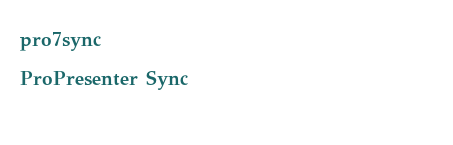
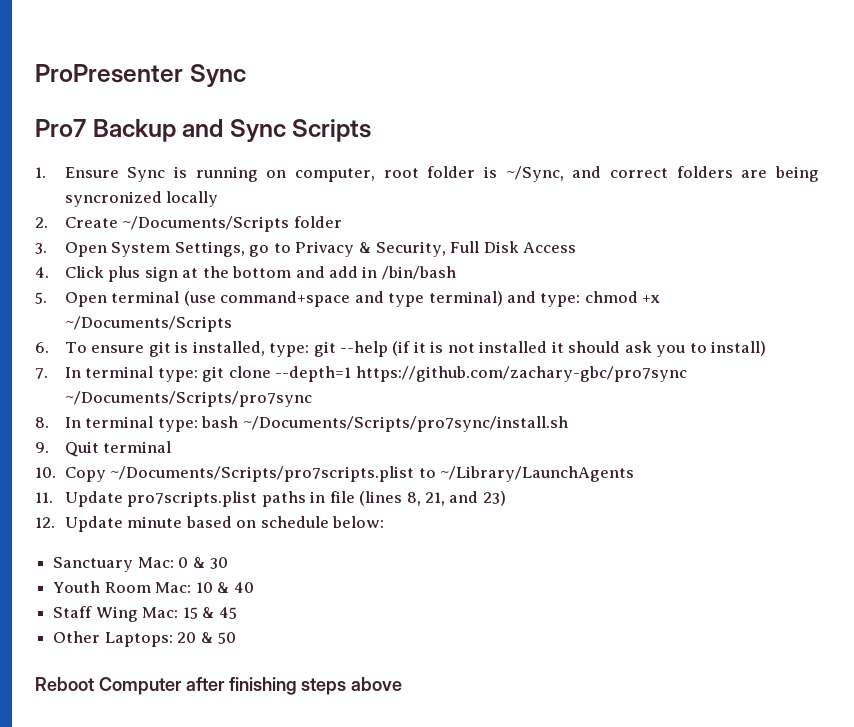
- pro7sync
+ Pro7 Backup and Sync Scripts
+ 1. Ensure Sync is running on computer, root folder is ~/Sync, and correct folders are being syncronized locally
+ 2. Create ~/Documents/Scripts folder
+ 3. Open System Settings, go to Privacy & Security, Full Disk Access
+ 4. Click plus sign at the bottom and add in /bin/bash
+ 5. Open terminal (use command+space and type terminal) and type: chmod +x ~/Documents/Scripts
+ 6. To ensure git is installed, type: git --help (if it is not installed it should ask you to install)
+ 7. In terminal type: git clone --depth=1 https://github.com/zachary-gbc/pro7sync ~/Documents/Scripts/pro7sync
+ 8. In terminal type: bash ~/Documents/Scripts/pro7sync/install.sh
+ 9. Quit terminal
+ 10. Copy ~/Documents/Scripts/pro7scripts.plist to ~/Library/LaunchAgents
+ 11. Update pro7scripts.plist paths in file (lines 8, 21, and 23)
+ 12. Update minute based on schedule below:
+ Sanctuary Mac: 0 & 30
+ Youth Room Mac: 10 & 40
+ Staff Wing Mac: 15 & 45
+ Other Laptops: 20 & 50
+ Reboot Computer after finishing steps above

